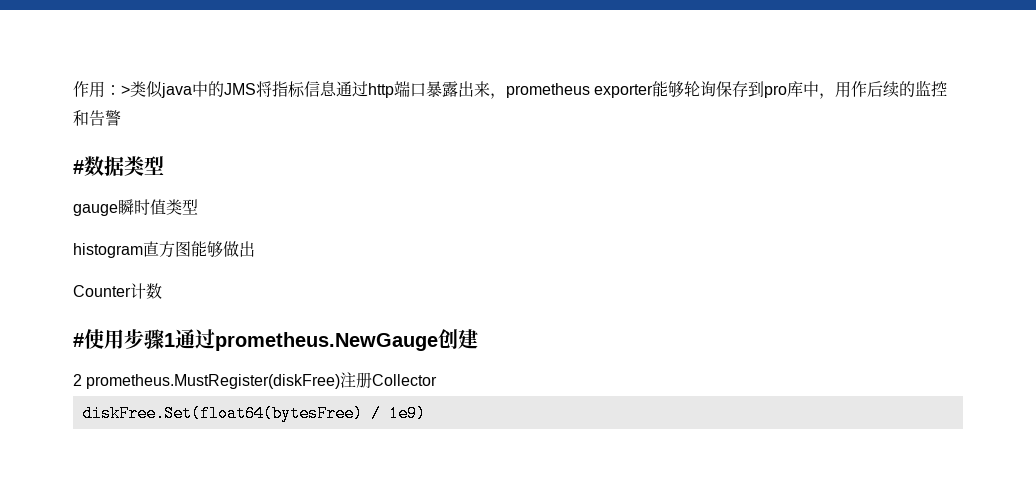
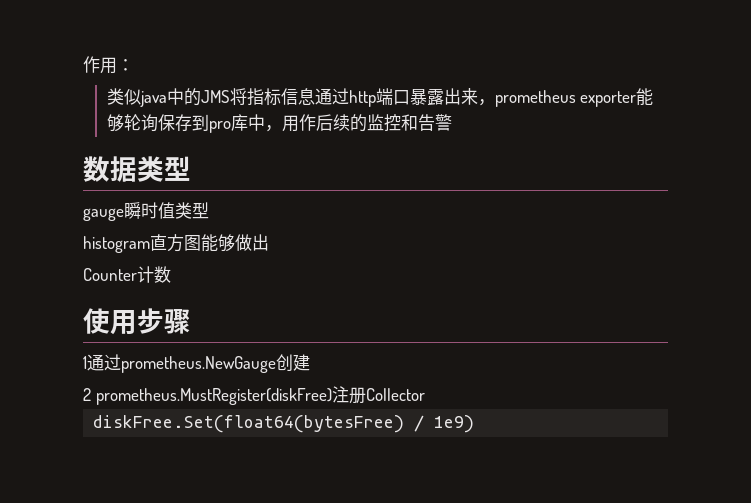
- 作用：>类似java中的JMS将指标信息通过http端口暴露出来，prometheus exporter能够轮询保存到pro库中，用作后续的监控和告警
+ 作用：
+ 类似java中的JMS将指标信息通过http端口暴露出来，prometheus exporter能够轮询保存到pro库中，用作后续的监控和告警
- #数据类型
+ 数据类型
- #使用步骤1通过prometheus.NewGauge创建
+ 使用步骤
+ 1通过prometheus.NewGauge创建

